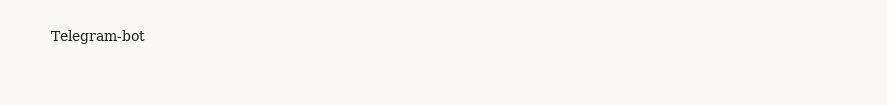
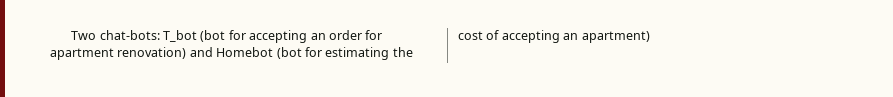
- Telegram-bot
+ Two chat-bots: T_bot (bot for accepting an order for apartment renovation) and Homebot (bot for estimating the cost of accepting an apartment)

